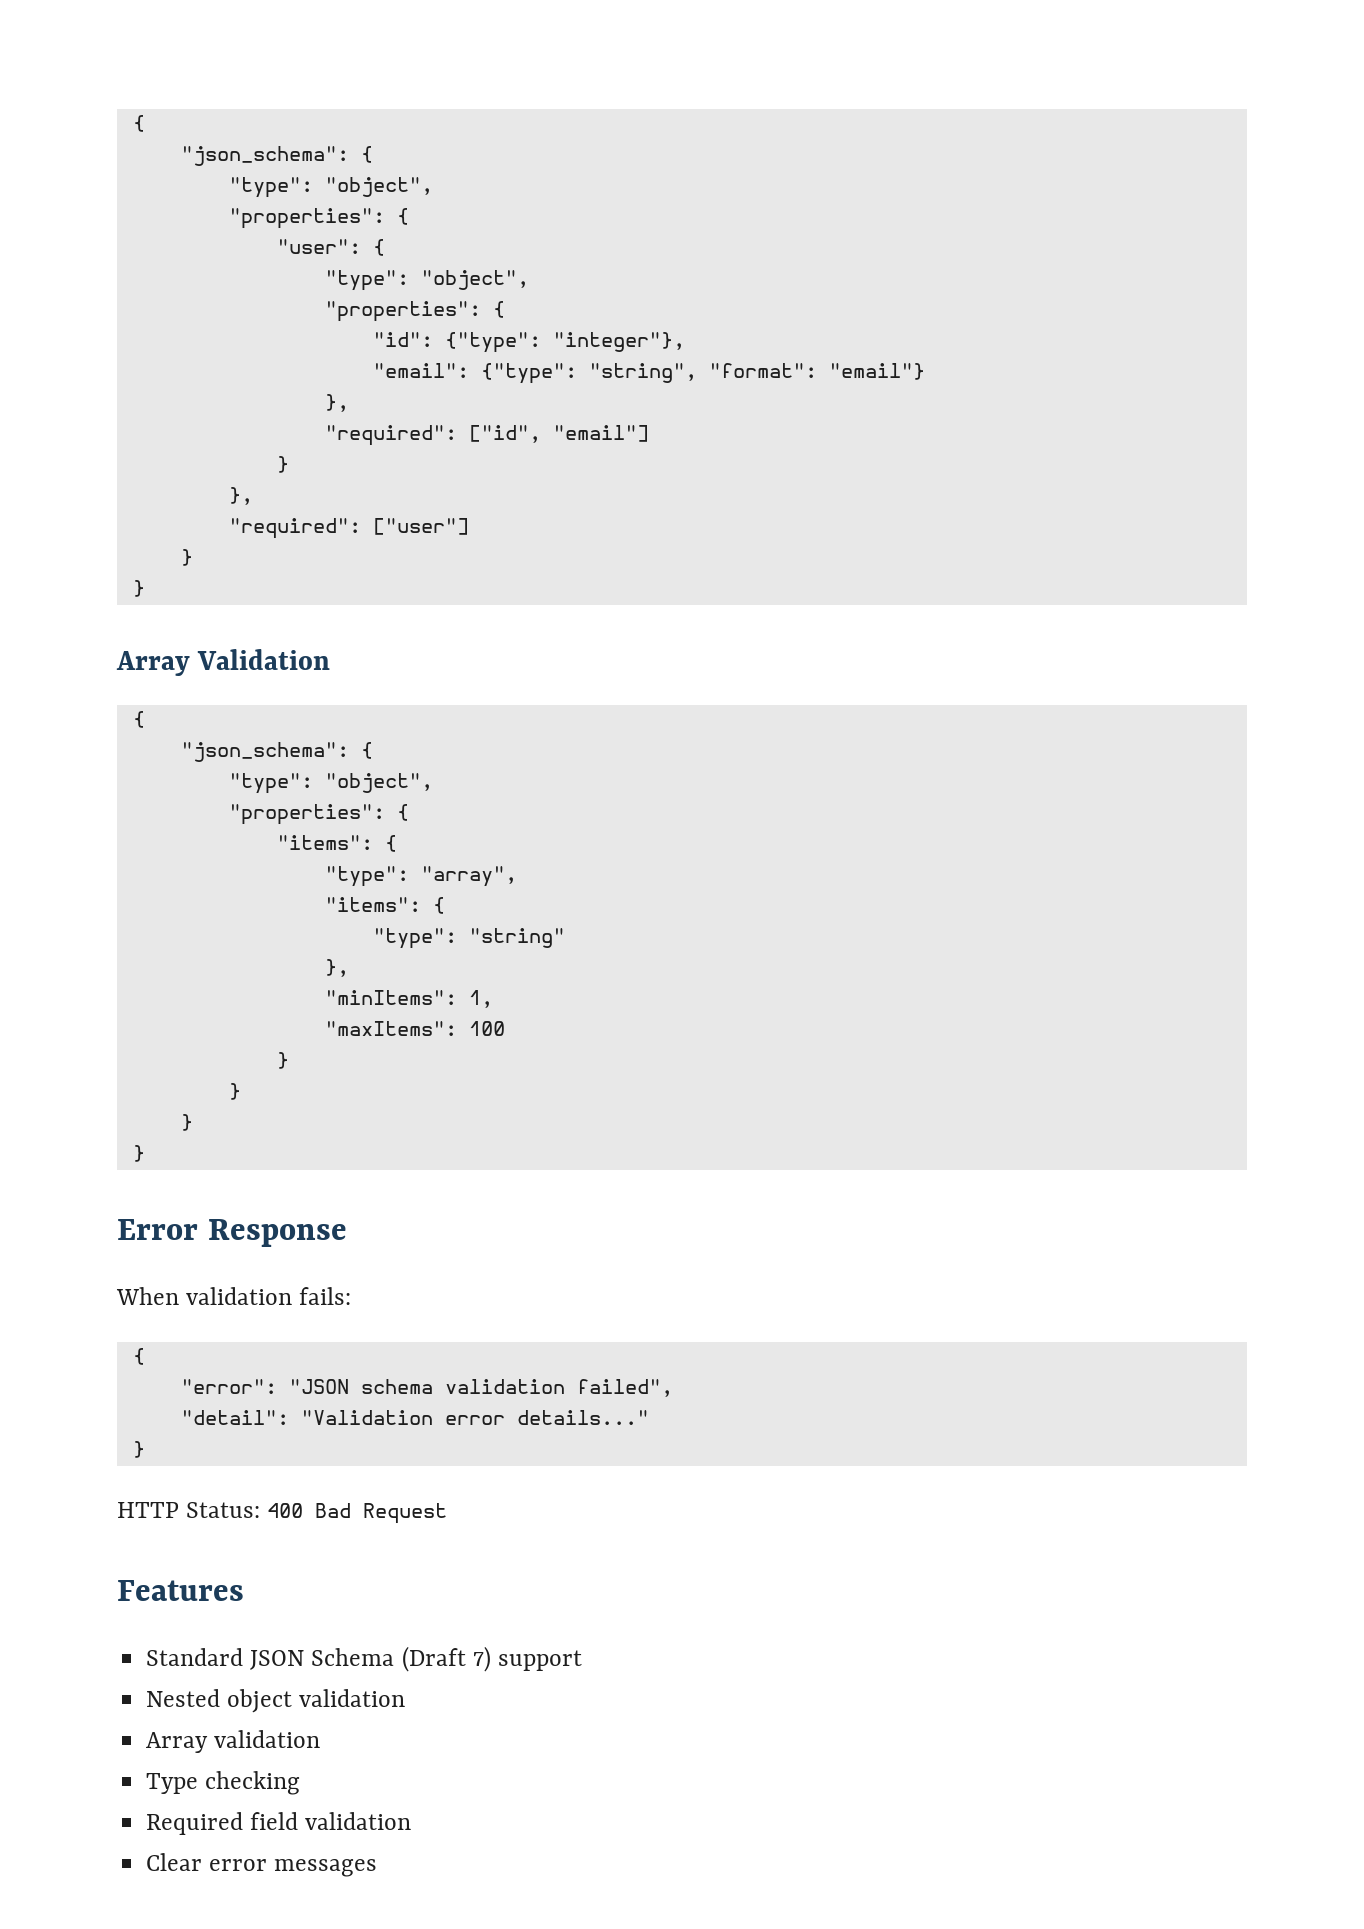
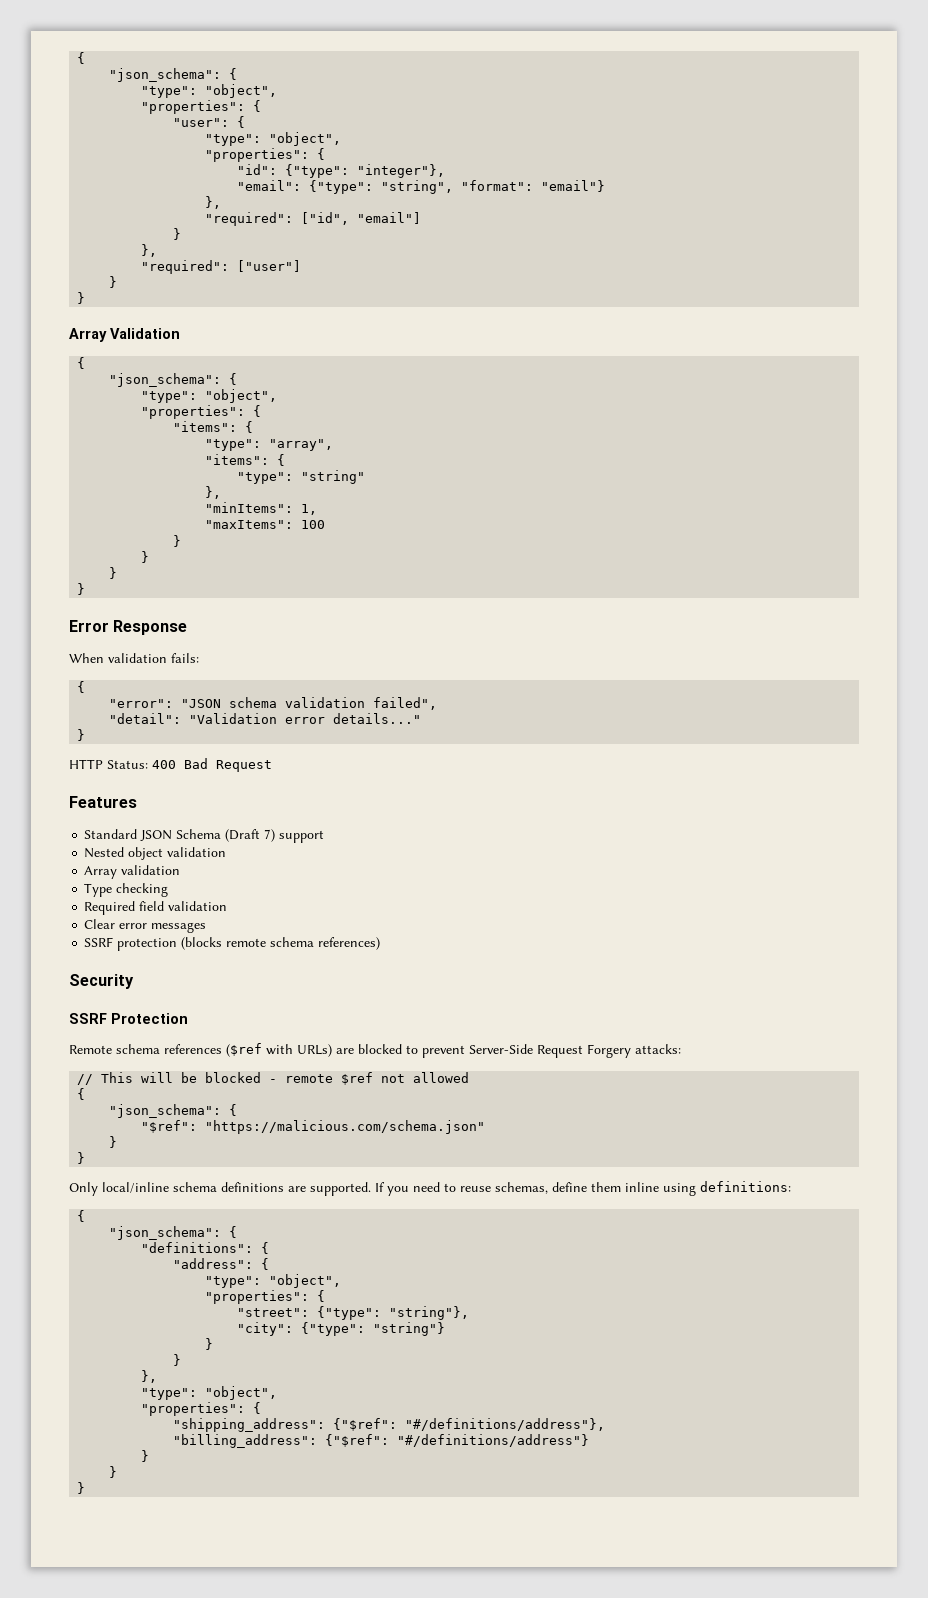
+ SSRF protection (blocks remote schema references)
+ Security
+ SSRF Protection
+ Remote schema references ($ref with URLs) are blocked to prevent Server-Side Request Forgery attacks:
+ // This will be blocked - remote $ref not allowed
+ {
+ "json_schema": {
+ "$ref": "https://malicious.com/schema.json"
+ }
+ }
+ Only local/inline schema definitions are supported. If you need to reuse schemas, define them inline using definitions:
+ {
+ "json_schema": {
+ "definitions": {
+ "address": {
+ "type": "object",
+ "properties": {
+ "street": {"type": "string"},
+ "city": {"type": "string"}
+ }
+ }
+ },
+ "type": "object",
+ "properties": {
+ "shipping_address": {"$ref": "#/definitions/address"},
+ "billing_address": {"$ref": "#/definitions/address"}
+ }
+ }
+ }

